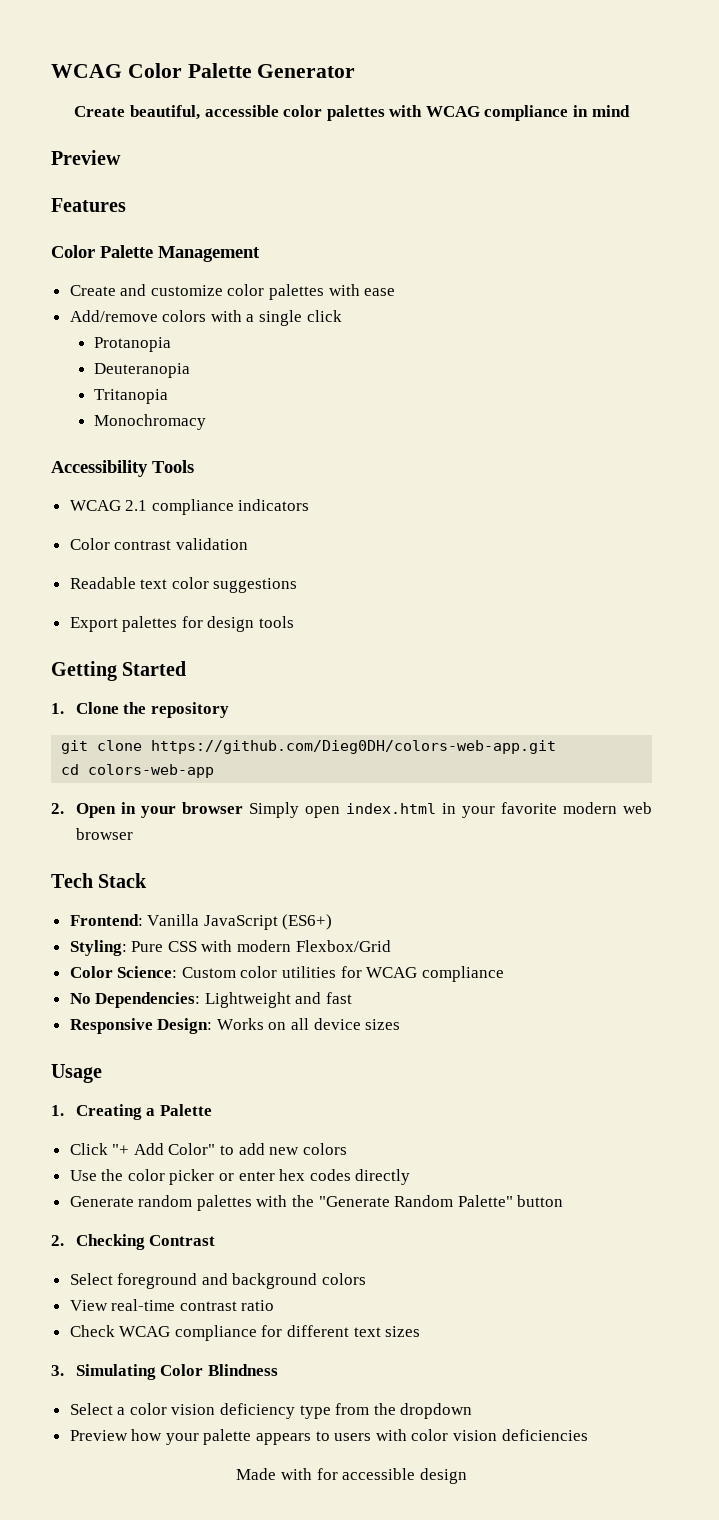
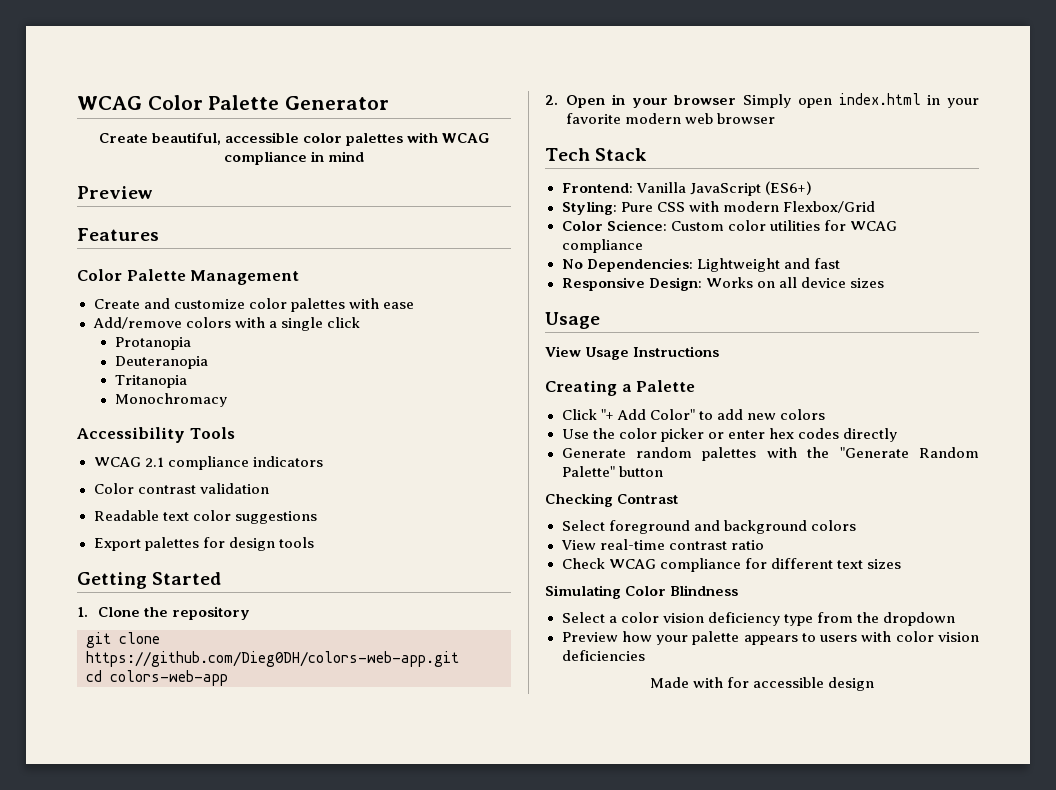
- 1. Creating a Palette
+ View Usage Instructions
+ Creating a Palette
- 2. Checking Contrast
+ Checking Contrast
- 3. Simulating Color Blindness
+ Simulating Color Blindness

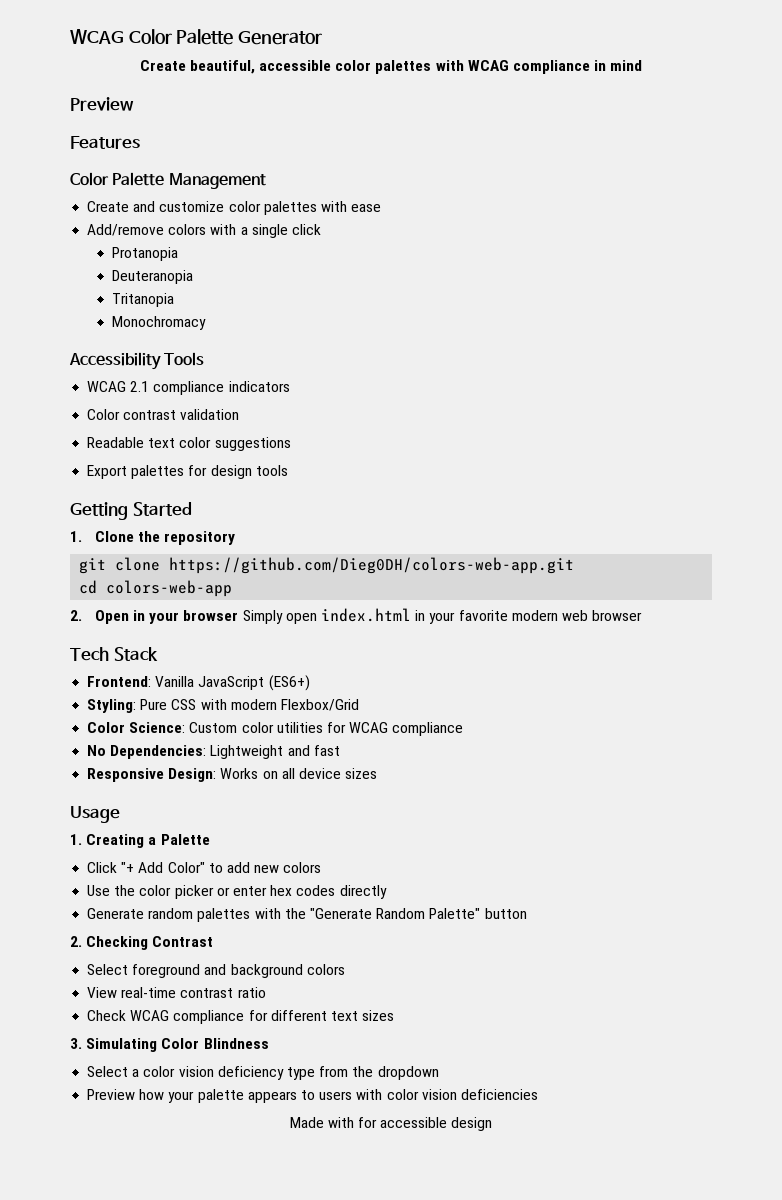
- View Usage Instructions
- Creating a Palette
+ 1. Creating a Palette
- Checking Contrast
+ 2. Checking Contrast
- Simulating Color Blindness
+ 3. Simulating Color Blindness

